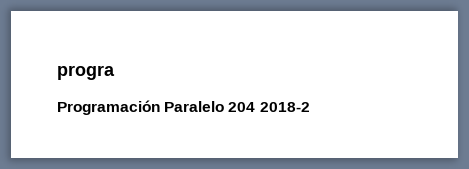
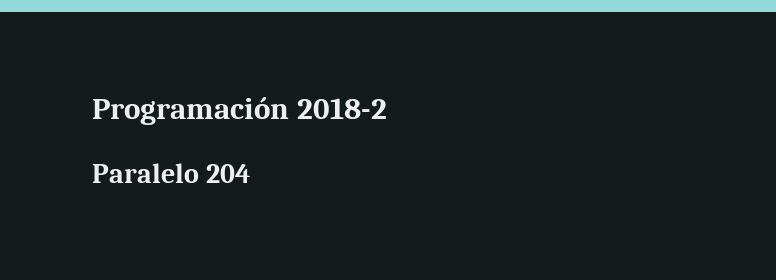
- progra
- Programación Paralelo 204 2018-2
+ Programación 2018-2
+ Paralelo 204

